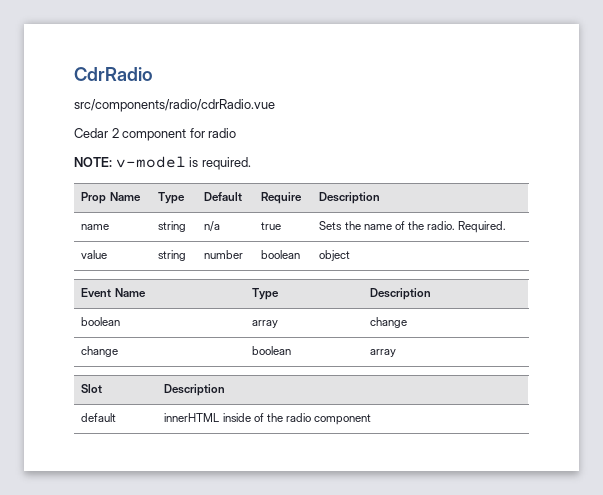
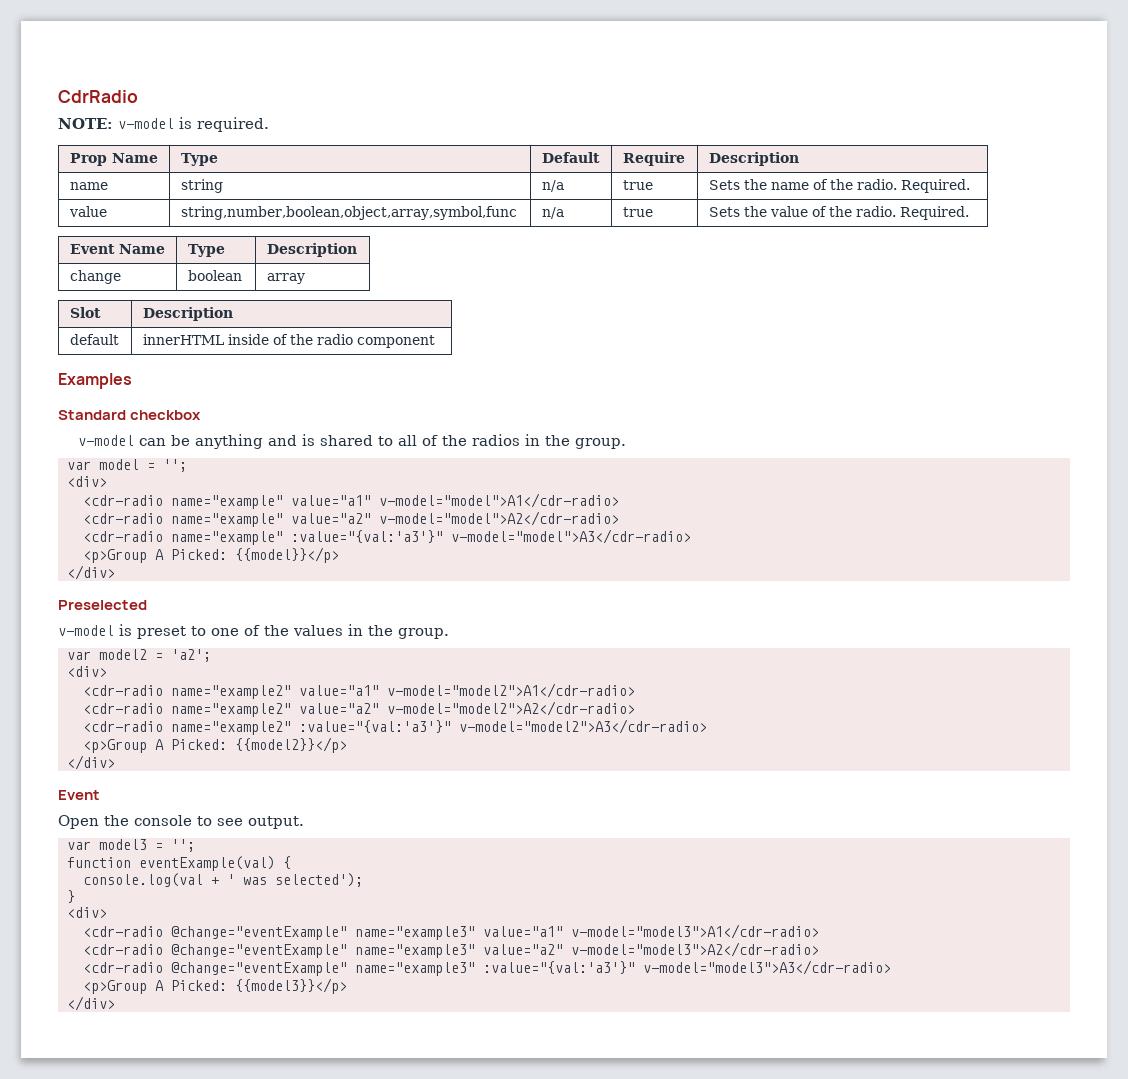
- src/components/radio/cdrRadio.vue
- Cedar 2 component for radio
- value | string | number | boolean | object
+ value | string,number,boolean,object,array,symbol,func | n/a | true | Sets the value of the radio. Required.
- boolean | array | change
+ Examples
+ Standard checkbox
+ v-model can be anything and is shared to all of the radios in the group.
+ var model = '';
+ <div>
+ <cdr-radio name="example" value="a1" v-model="model">A1</cdr-radio>
+ <cdr-radio name="example" value="a2" v-model="model">A2</cdr-radio>
+ <cdr-radio name="example" :value="{val:'a3'}" v-model="model">A3</cdr-radio>
+ <p>Group A Picked: {{model}}</p>
+ </div>
+ Preselected
+ v-model is preset to one of the values in the group.
+ var model2 = 'a2';
+ <div>
+ <cdr-radio name="example2" value="a1" v-model="model2">A1</cdr-radio>
+ <cdr-radio name="example2" value="a2" v-model="model2">A2</cdr-radio>
+ <cdr-radio name="example2" :value="{val:'a3'}" v-model="model2">A3</cdr-radio>
+ <p>Group A Picked: {{model2}}</p>
+ </div>
+ Event
+ Open the console to see output.
+ var model3 = '';
+ function eventExample(val) {
+ console.log(val + ' was selected');
+ }
+ <div>
+ <cdr-radio @change="eventExample" name="example3" value="a1" v-model="model3">A1</cdr-radio>
+ <cdr-radio @change="eventExample" name="example3" value="a2" v-model="model3">A2</cdr-radio>
+ <cdr-radio @change="eventExample" name="example3" :value="{val:'a3'}" v-model="model3">A3</cdr-radio>
+ <p>Group A Picked: {{model3}}</p>
+ </div>

